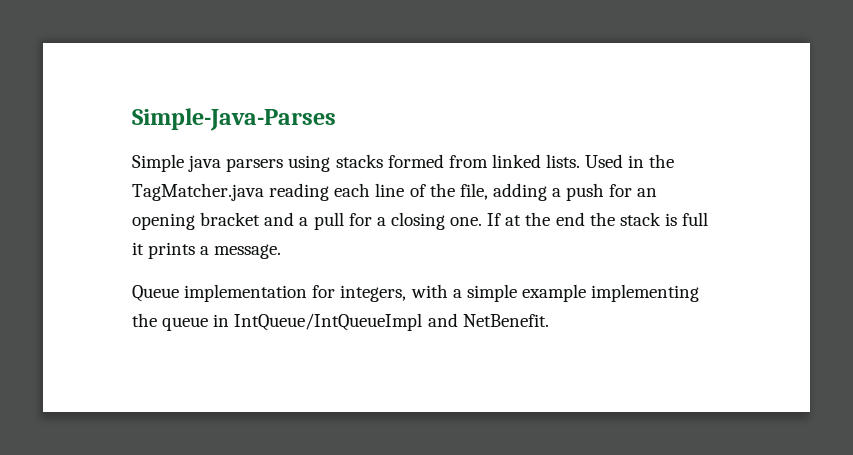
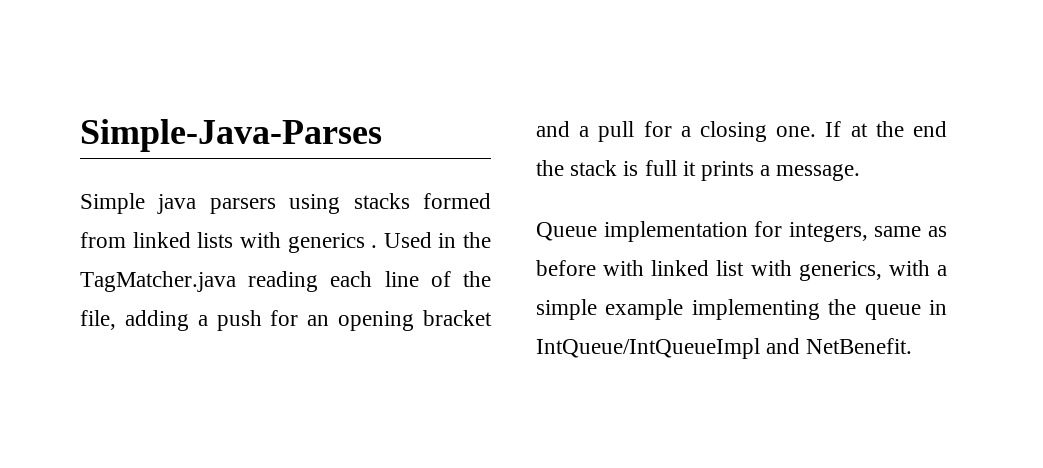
- Simple java parsers using stacks formed from linked lists.
+ Simple java parsers using stacks formed from linked lists with generics .
- Queue implementation for integers, with a simple example implementing the queue in IntQueue/IntQueueImpl and NetBenefit.
+ Queue implementation for integers, same as before with linked list with generics, with a simple example implementing the queue in IntQueue/IntQueueImpl and NetBenefit.

